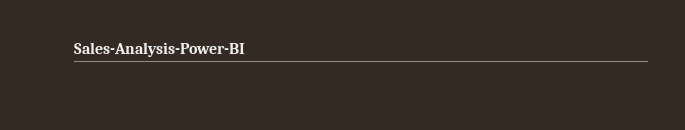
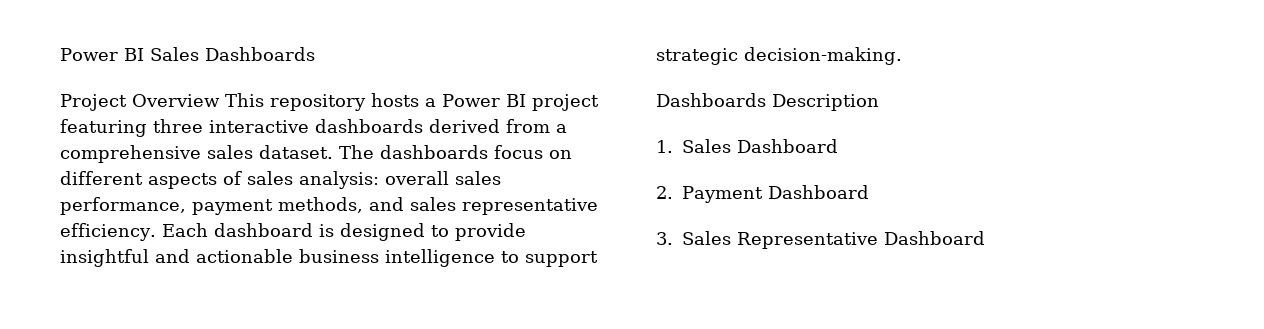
- Sales-Analysis-Power-BI
+ Power BI Sales Dashboards
+ Project Overview This repository hosts a Power BI project featuring three interactive dashboards derived from a comprehensive sales dataset. The dashboards focus on different aspects of sales analysis: overall sales performance, payment methods, and sales representative efficiency. Each dashboard is designed to provide insightful and actionable business intelligence to support strategic decision-making.
+ Dashboards Description
+ 1. Sales Dashboard
+ 2. Payment Dashboard
+ 3. Sales Representative Dashboard

